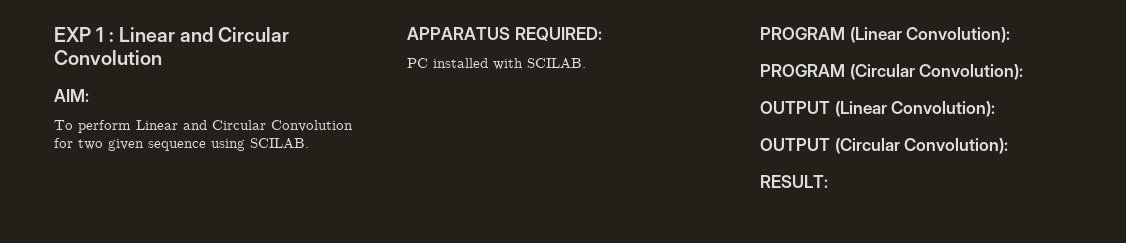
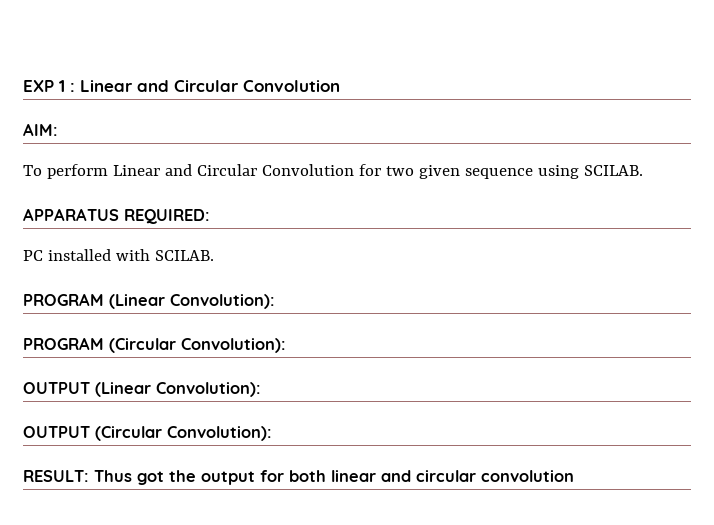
- RESULT:
+ RESULT: Thus got the output for both linear and circular convolution

